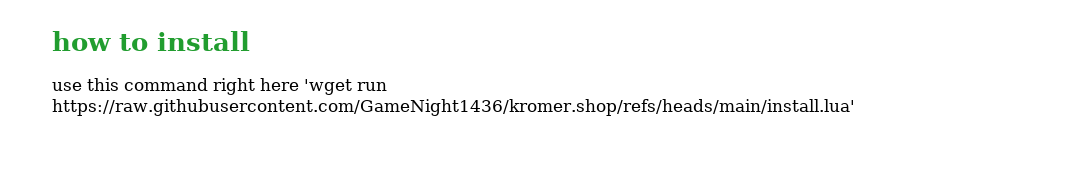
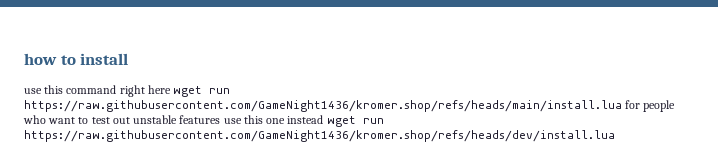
- use this command right here 'wget run https://raw.githubusercontent.com/GameNight1436/kromer.shop/refs/heads/main/install.lua'
+ use this command right here wget run https://raw.githubusercontent.com/GameNight1436/kromer.shop/refs/heads/main/install.lua for people who want to test out unstable features use this one instead wget run https://raw.githubusercontent.com/GameNight1436/kromer.shop/refs/heads/dev/install.lua

